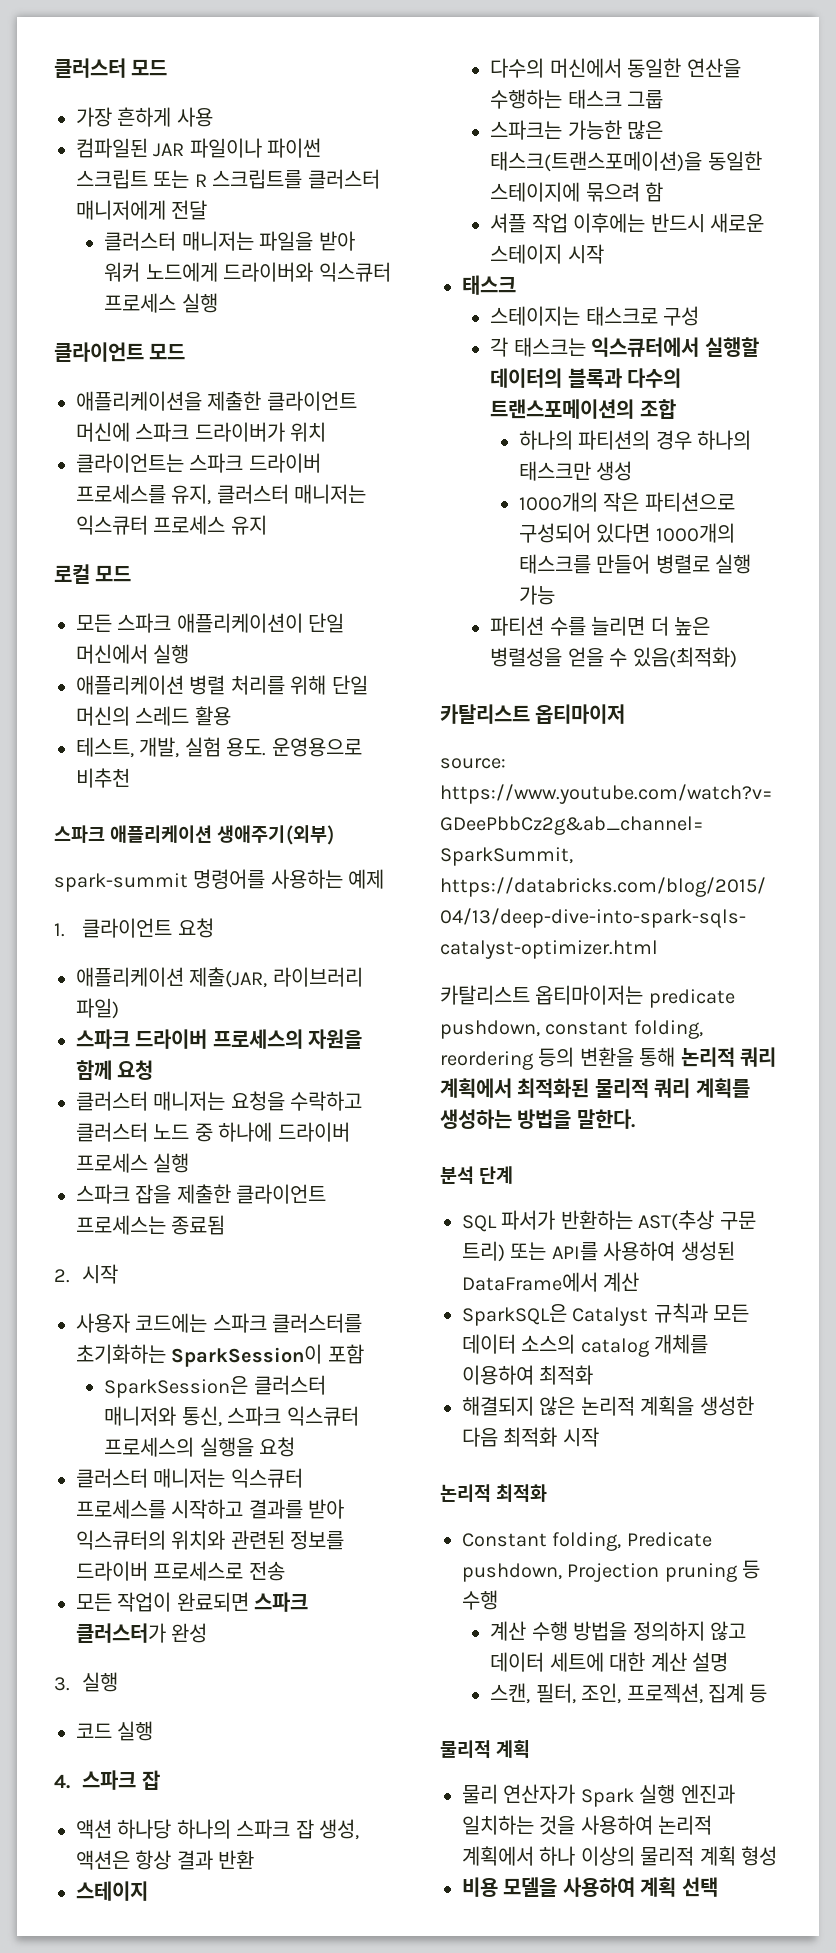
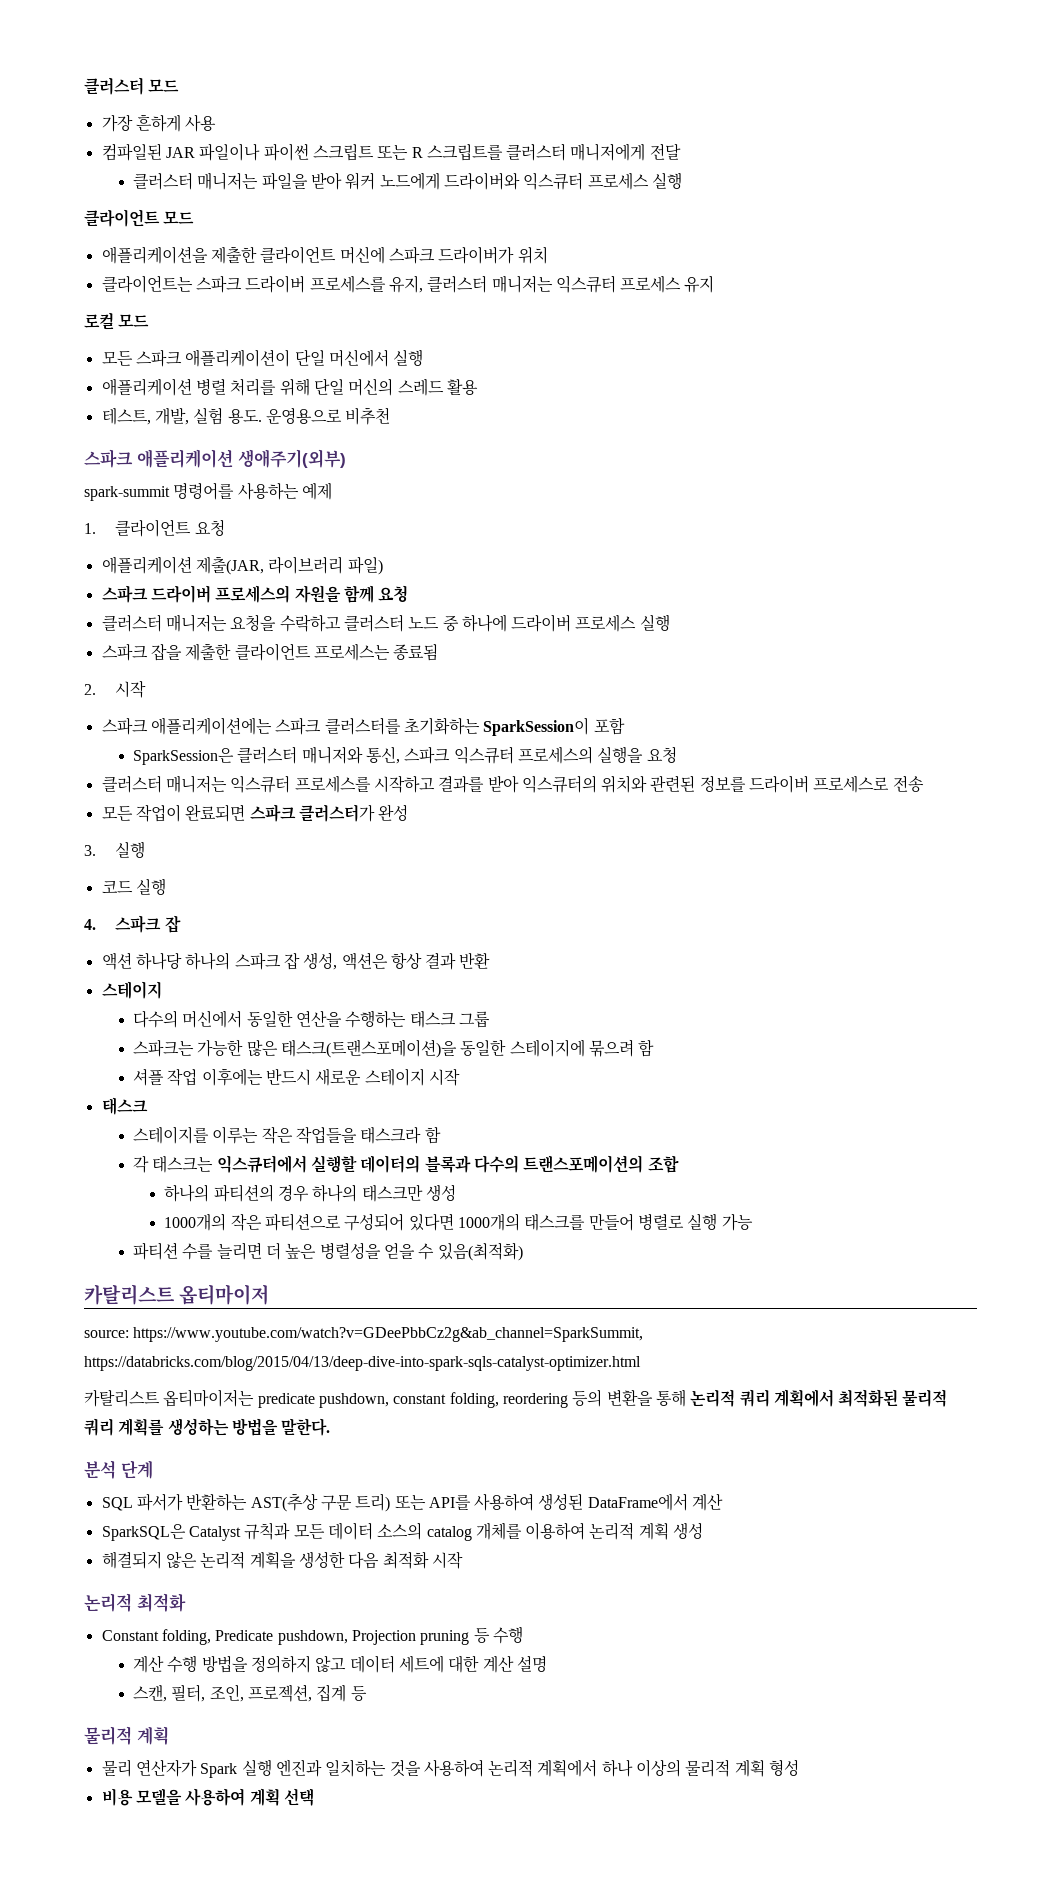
- 사용자 코드에는 스파크 클러스터를 초기화하는 SparkSession이 포함
+ 스파크 애플리케이션에는 스파크 클러스터를 초기화하는 SparkSession이 포함
- 스테이지는 태스크로 구성
+ 스테이지를 이루는 작은 작업들을 태스크라 함
- SparkSQL은 Catalyst 규칙과 모든 데이터 소스의 catalog 개체를 이용하여 최적화
+ SparkSQL은 Catalyst 규칙과 모든 데이터 소스의 catalog 개체를 이용하여 논리적 계획 생성

